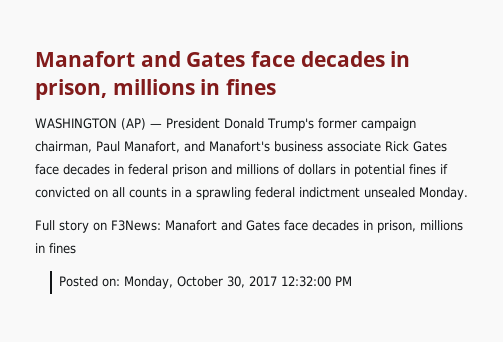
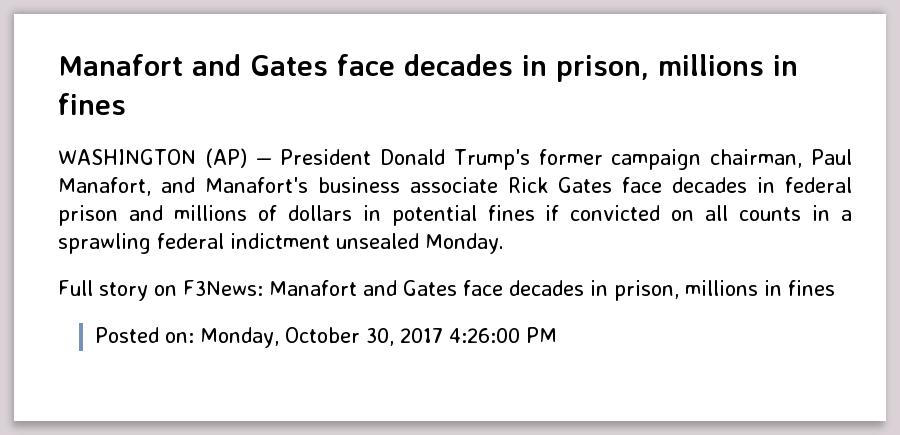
- Posted on: Monday, October 30, 2017 12:32:00 PM
+ Posted on: Monday, October 30, 2017 4:26:00 PM

